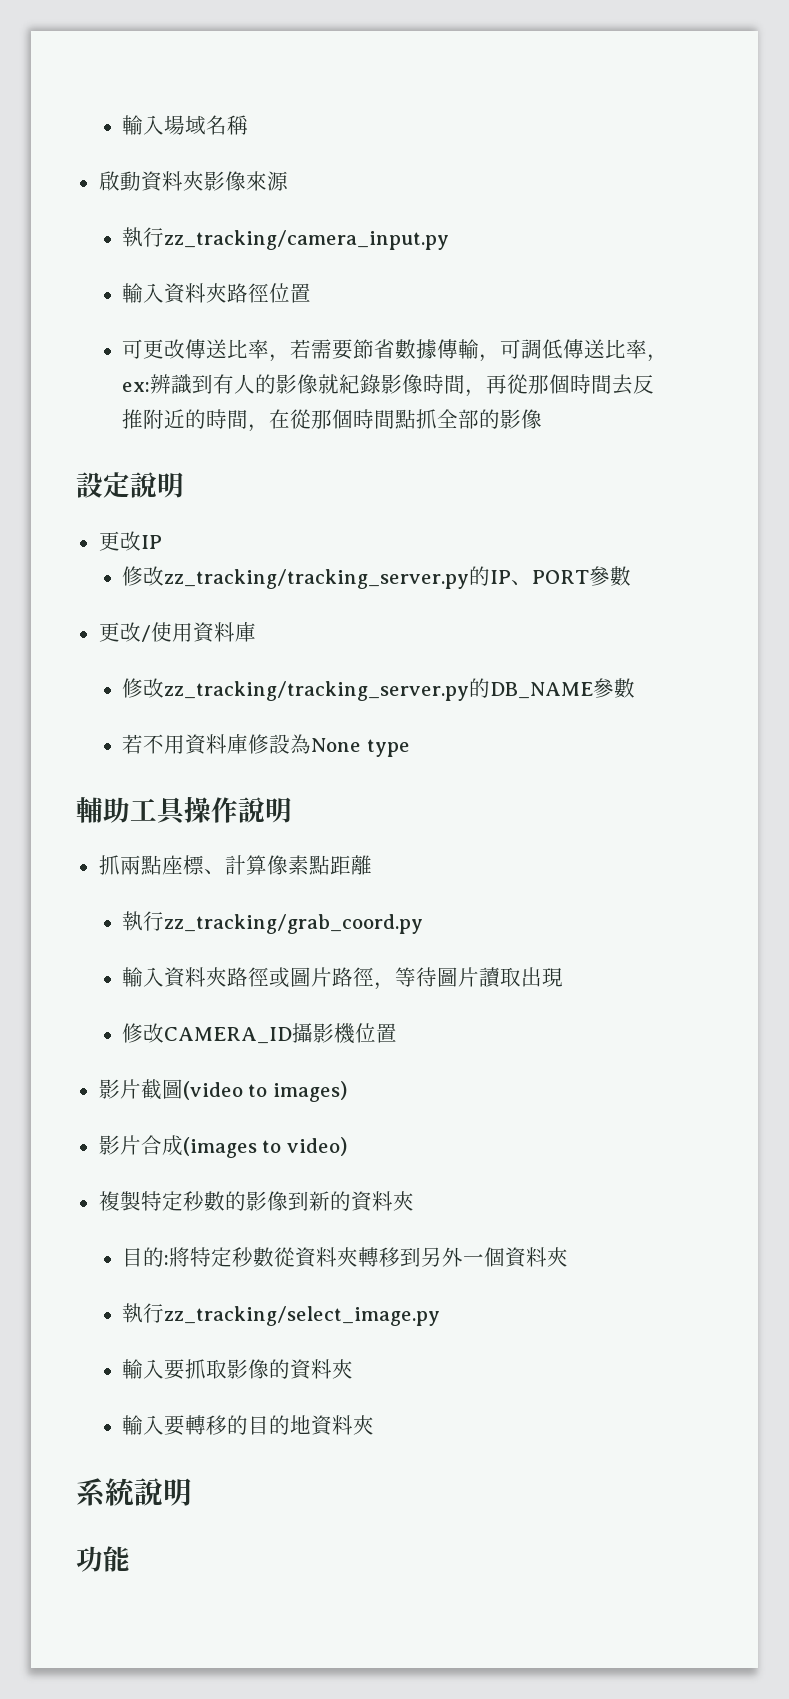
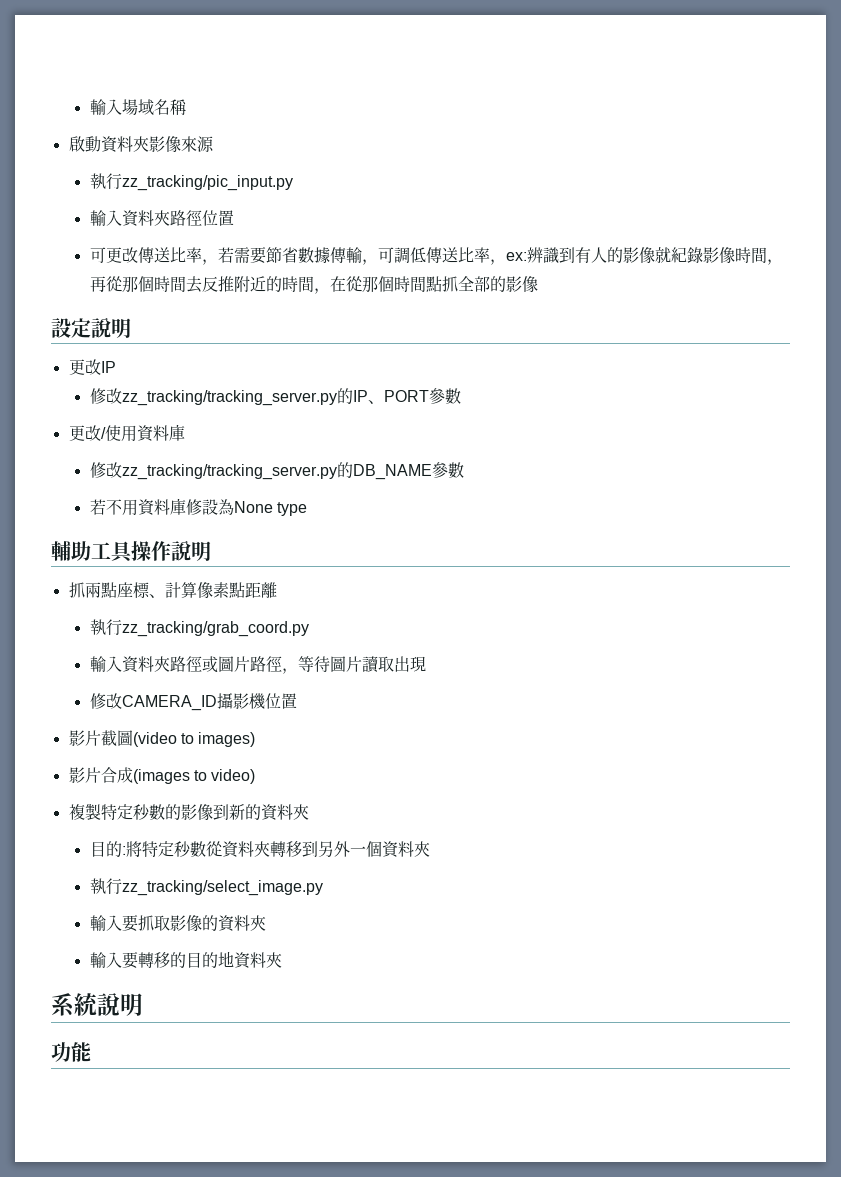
- 執行zz_tracking/camera_input.py
+ 執行zz_tracking/pic_input.py

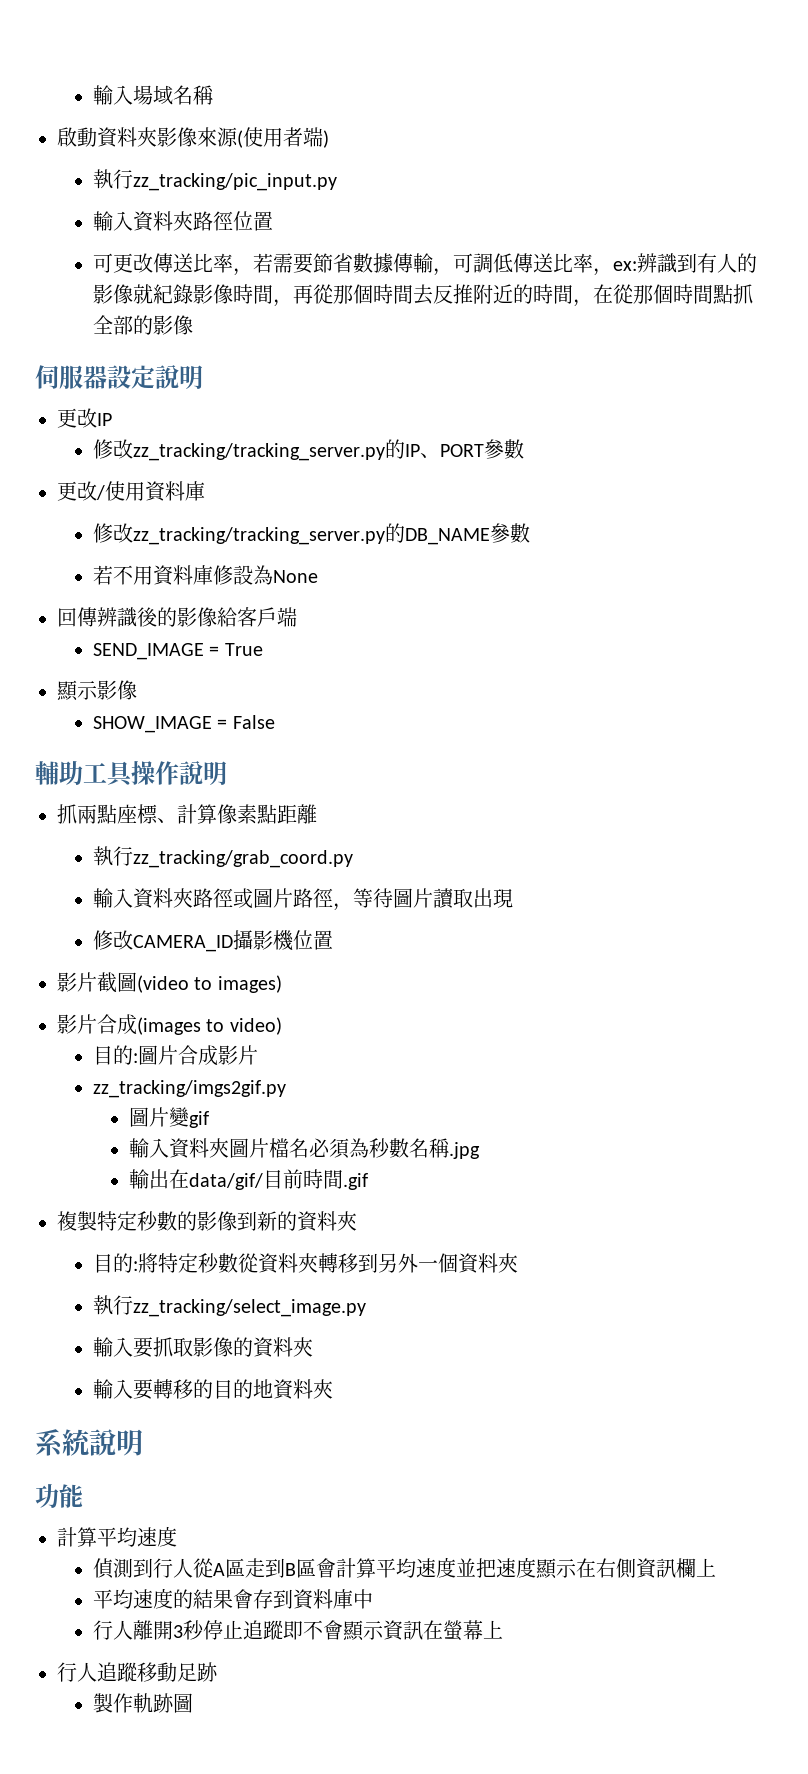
- 啟動資料夾影像來源
+ 啟動資料夾影像來源(使用者端)
- 設定說明
+ 伺服器設定說明
- 若不用資料庫修設為None type
+ 若不用資料庫修設為None
+ 回傳辨識後的影像給客戶端
+ SEND_IMAGE = True
+ 顯示影像
+ SHOW_IMAGE = False
+ 目的:圖片合成影片
+ zz_tracking/imgs2gif.py
+ 圖片變gif
+ 輸入資料夾圖片檔名必須為秒數名稱.jpg
+ 輸出在data/gif/目前時間.gif
  功能
+ 計算平均速度
+ 偵測到行人從A區走到B區會計算平均速度並把速度顯示在右側資訊欄上
+ 平均速度的結果會存到資料庫中
+ 行人離開3秒停止追蹤即不會顯示資訊在螢幕上
+ 行人追蹤移動足跡
+ 製作軌跡圖

